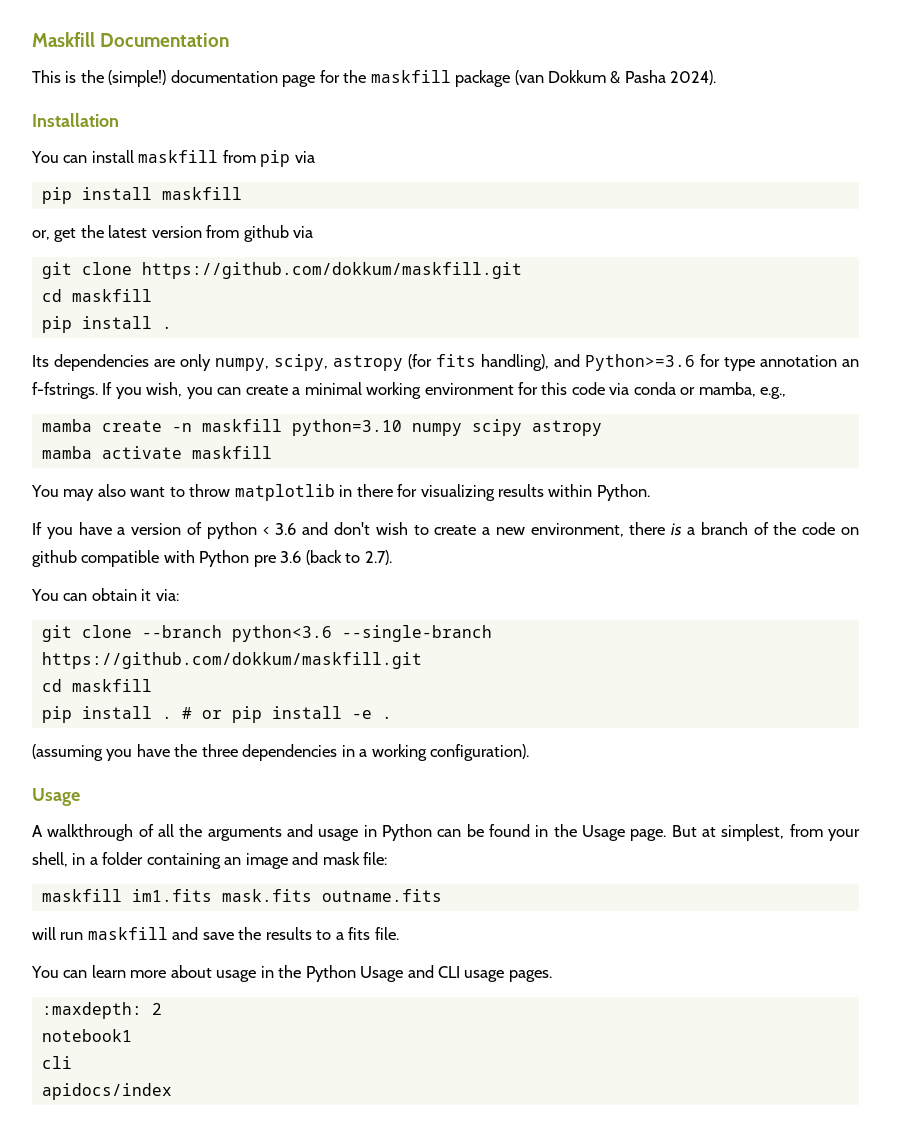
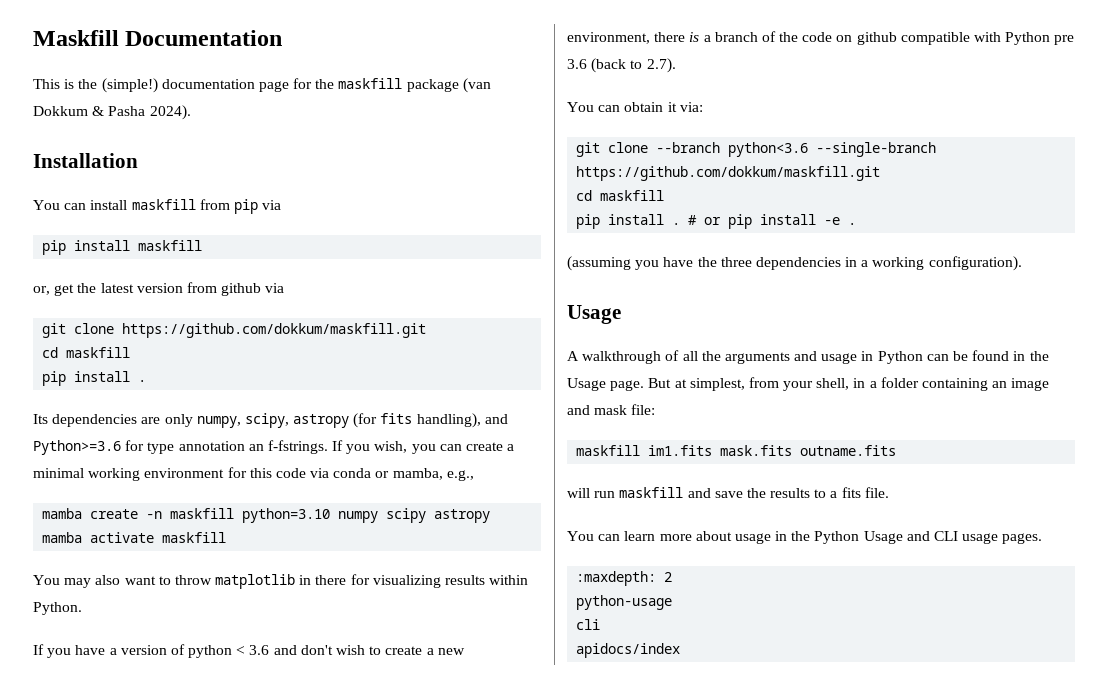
- notebook1
+ python-usage

